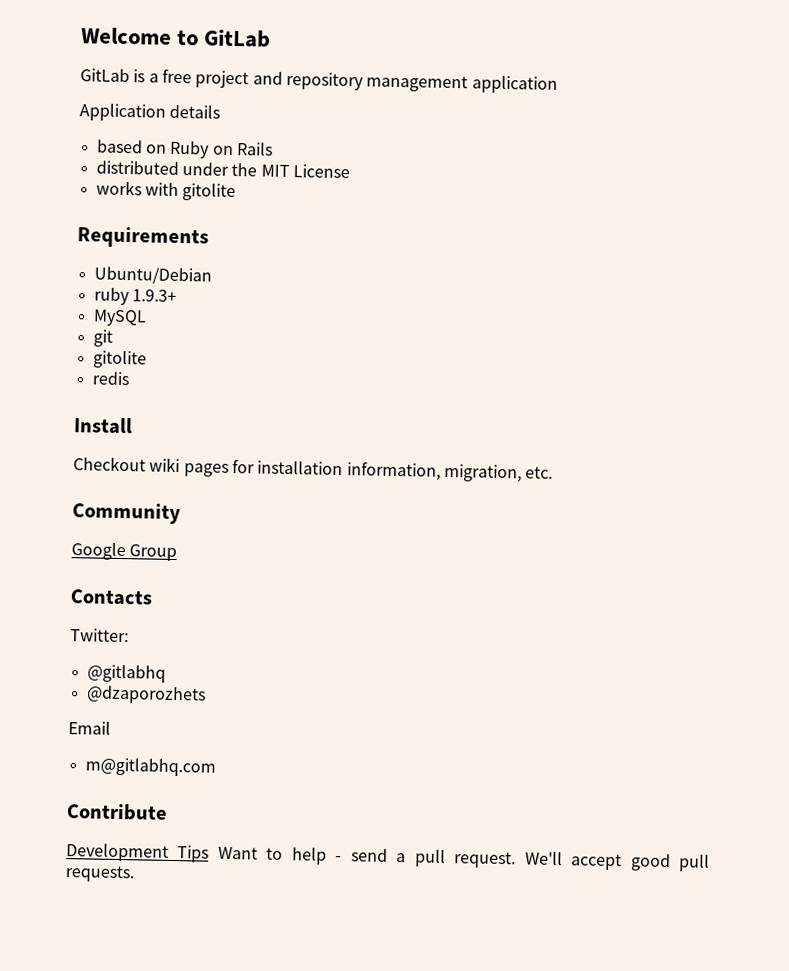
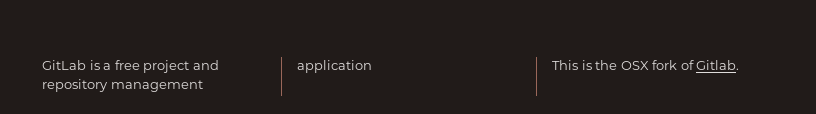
- Welcome to GitLab
- Application details
- based on Ruby on Rails
- distributed under the MIT License
- works with gitolite
- Requirements
- Ubuntu/Debian
- ruby 1.9.3+
- MySQL
- git
- gitolite
- redis
- Install
- Checkout wiki pages for installation information, migration, etc.
- Community
- Google Group
- Contacts
- Twitter:
- @gitlabhq
- @dzaporozhets
- Email
- m@gitlabhq.com
- Contribute
- Development Tips Want to help - send a pull request. We'll accept good pull requests.
+ This is the OSX fork of Gitlab.

